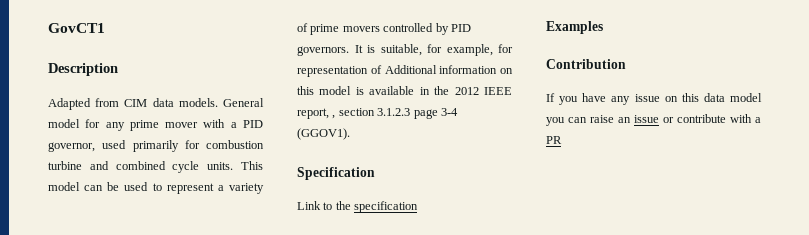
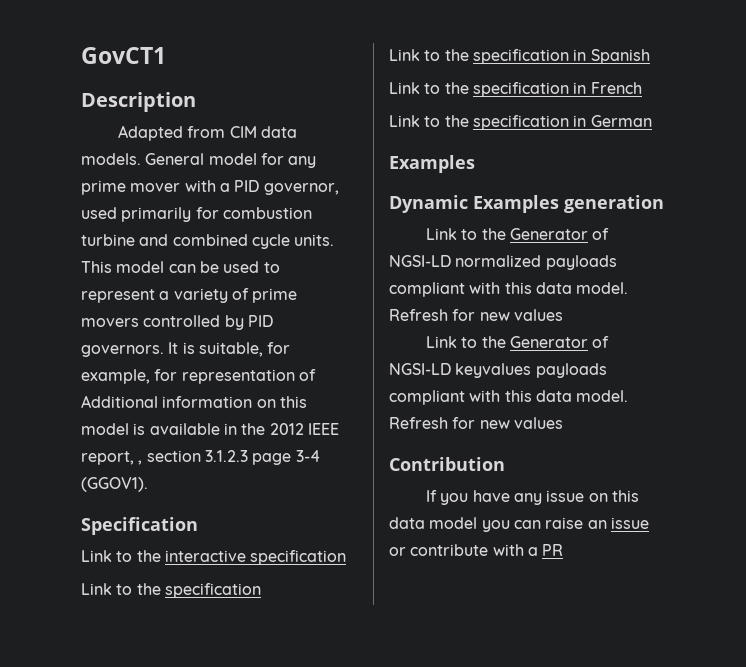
+ Link to the interactive specification
  Link to the specification
+ Link to the specification in Spanish
+ Link to the specification in French
+ Link to the specification in German
  Examples
+ Dynamic Examples generation
+ Link to the Generator of NGSI-LD normalized payloads compliant with this data model. Refresh for new values
+ Link to the Generator of NGSI-LD keyvalues payloads compliant with this data model. Refresh for new values

